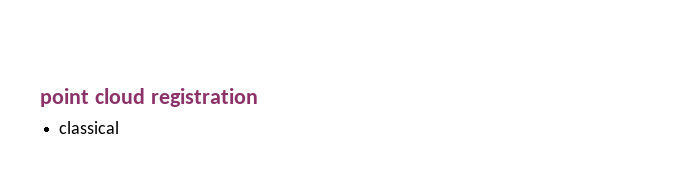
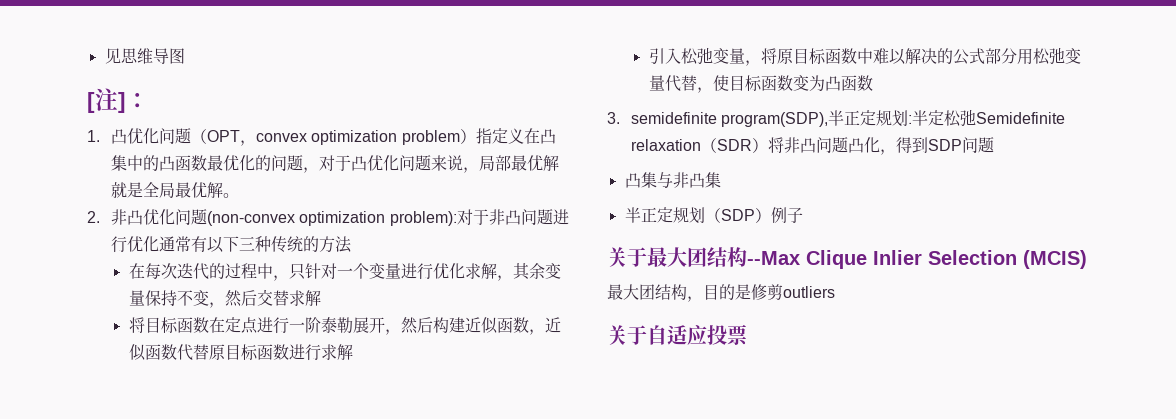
- point cloud registration
- classical
+ 见思维导图
+ [注]：
+ 1.凸优化问题（OPT，convex optimization problem）指定义在凸集中的凸函数最优化的问题，对于凸优化问题来说，局部最优解就是全局最优解。
+ 2.非凸优化问题(non-convex optimization problem):对于非凸问题进行优化通常有以下三种传统的方法
+ 在每次迭代的过程中，只针对一个变量进行优化求解，其余变量保持不变，然后交替求解
+ 将目标函数在定点进行一阶泰勒展开，然后构建近似函数，近似函数代替原目标函数进行求解
+ 引入松弛变量，将原目标函数中难以解决的公式部分用松弛变量代替，使目标函数变为凸函数
+ 3. semidefinite program(SDP),半正定规划:半定松弛Semidefinite relaxation（SDR）将非凸问题凸化，得到SDP问题
+ 凸集与非凸集
+ 半正定规划（SDP）例子
+ 关于最大团结构--Max Clique Inlier Selection (MCIS)
+ 最大团结构，目的是修剪outliers
+ 关于自适应投票

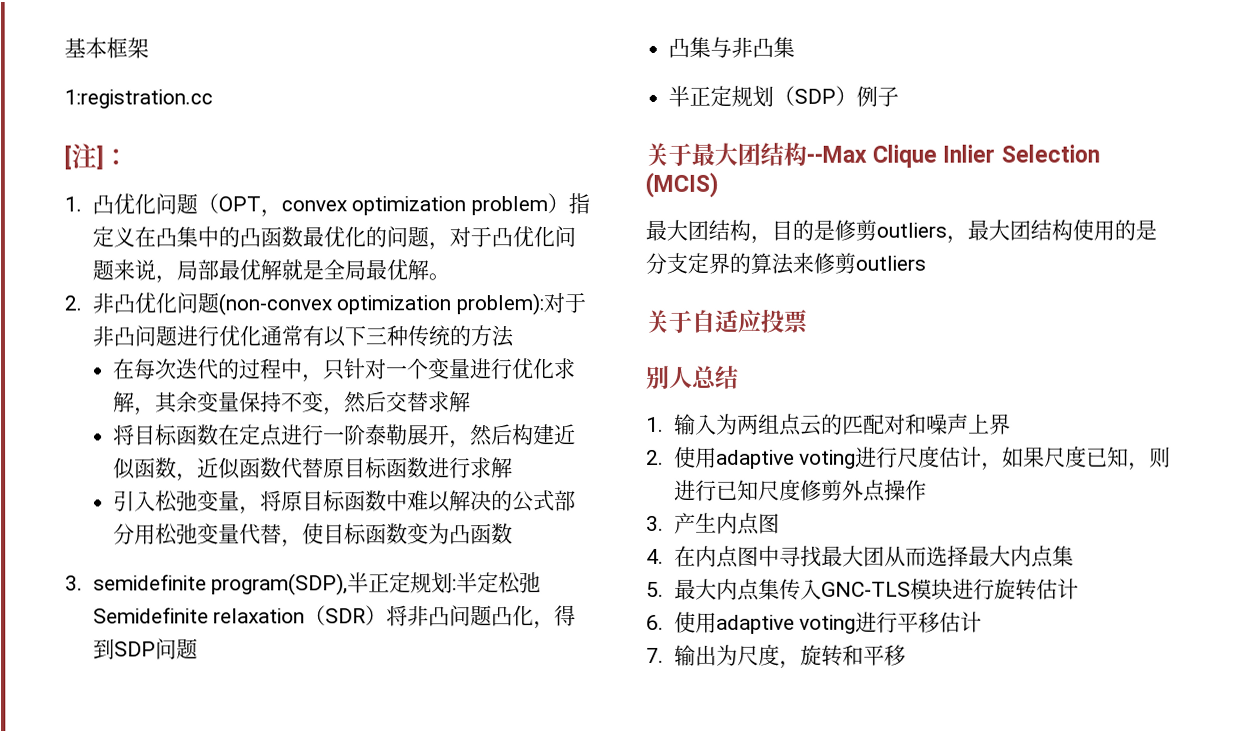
- 见思维导图
+ 基本框架
+ 1:registration.cc
- 最大团结构，目的是修剪outliers
+ 最大团结构，目的是修剪outliers，最大团结构使用的是分支定界的算法来修剪outliers
  关于自适应投票
+ 别人总结
+ 1.输入为两组点云的匹配对和噪声上界
+ 2.使用adaptive voting进行尺度估计，如果尺度已知，则进行已知尺度修剪外点操作
+ 3.产生内点图
+ 4.在内点图中寻找最大团从而选择最大内点集
+ 5.最大内点集传入GNC-TLS模块进行旋转估计
+ 6.使用adaptive voting进行平移估计
+ 7.输出为尺度，旋转和平移

